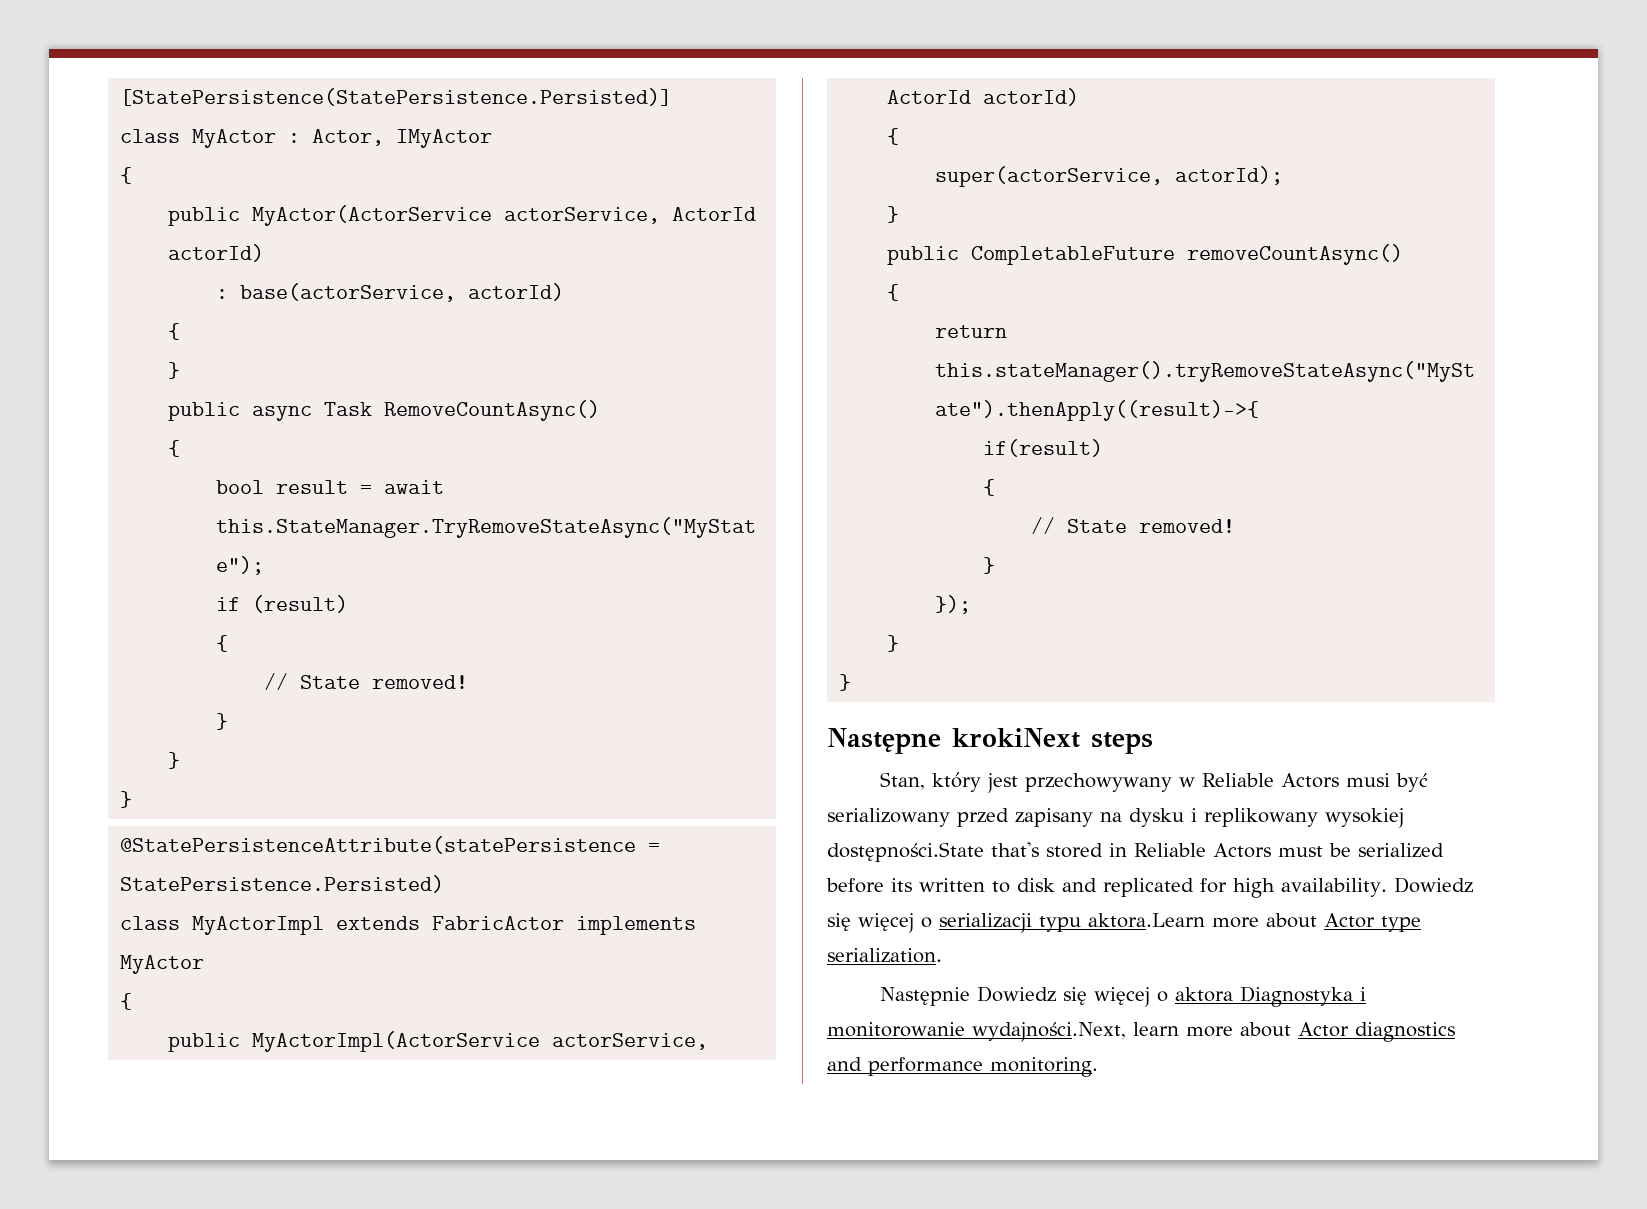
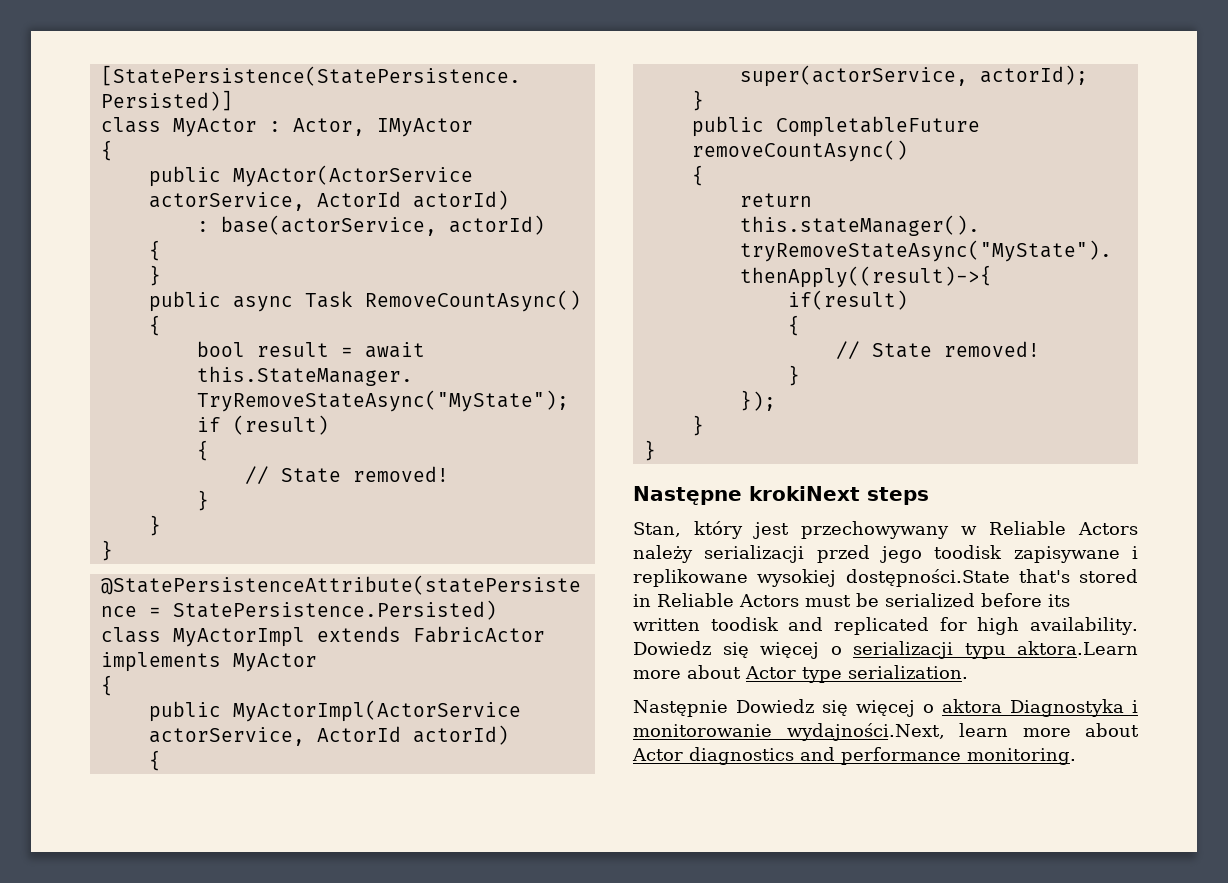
- Stan, który jest przechowywany w Reliable Actors musi być serializowany przed zapisany na dysku i replikowany wysokiej dostępności.State that's stored in Reliable Actors must be serialized before its written to disk and replicated for high availability.
+ Stan, który jest przechowywany w Reliable Actors należy serializacji przed jego toodisk zapisywane i replikowane wysokiej dostępności.State that's stored in Reliable Actors must be serialized before its written toodisk and replicated for high availability.

